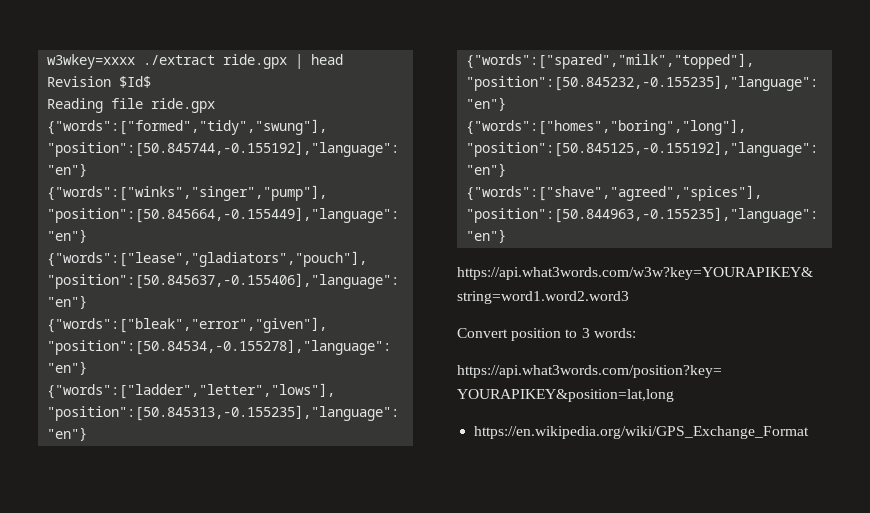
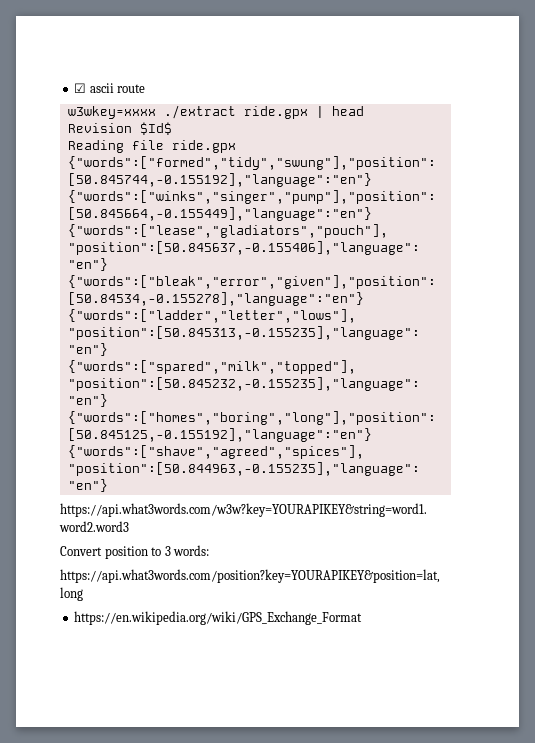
+ ☑ ascii route

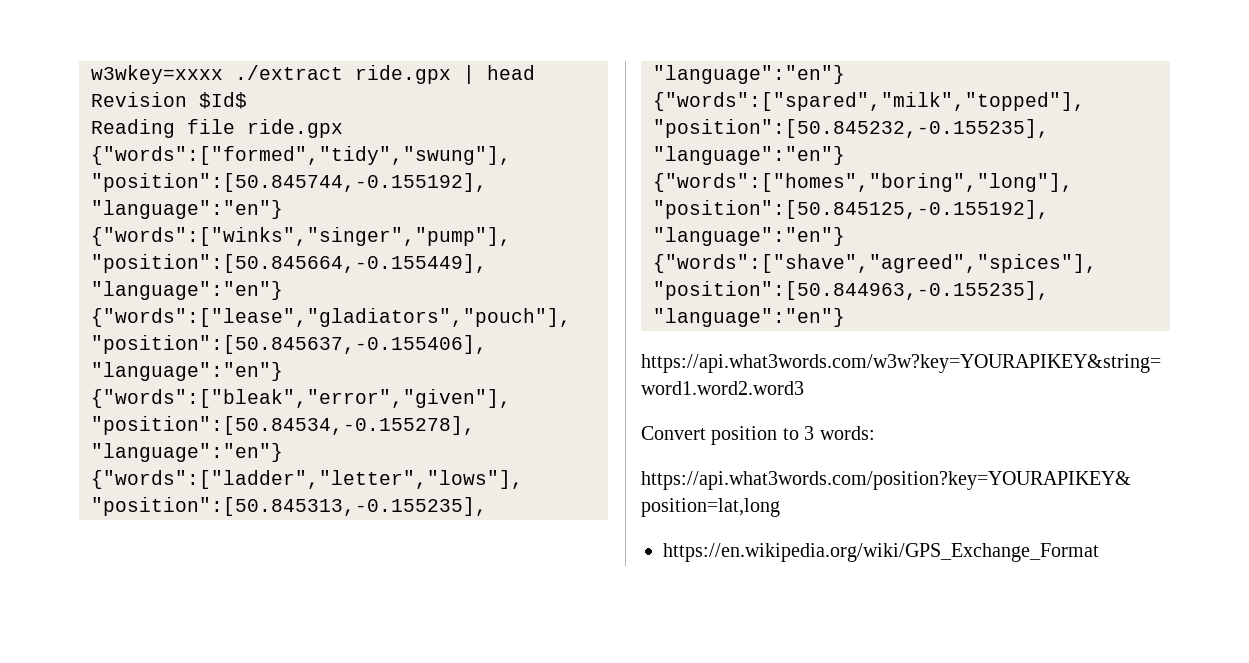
- ☑ ascii route

